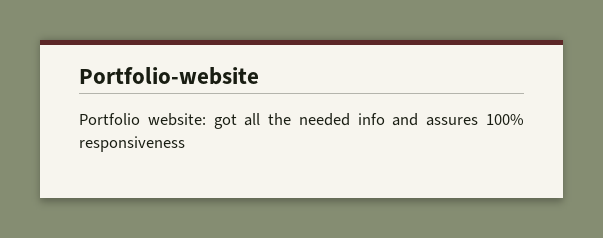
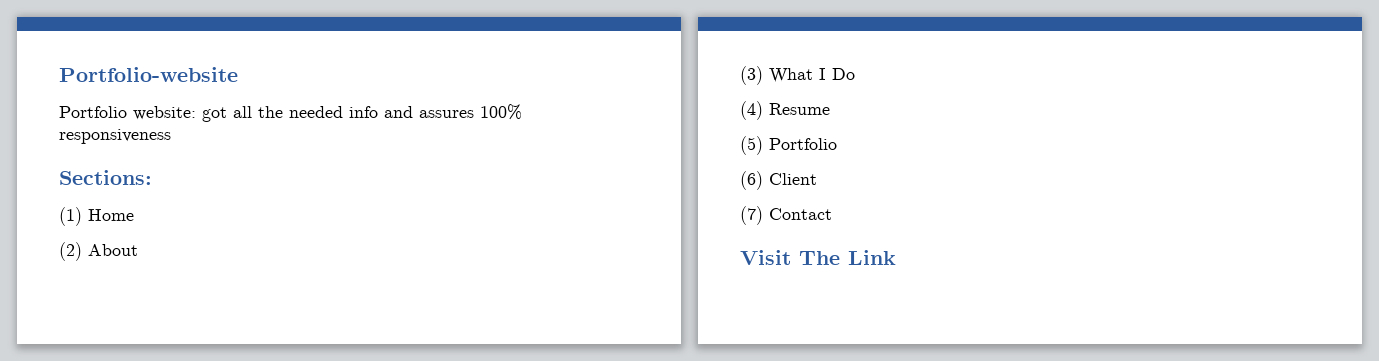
+ Sections:
+ (1) Home
+ (2) About
+ (3) What I Do
+ (4) Resume
+ (5) Portfolio
+ (6) Client
+ (7) Contact
+ Visit The Link

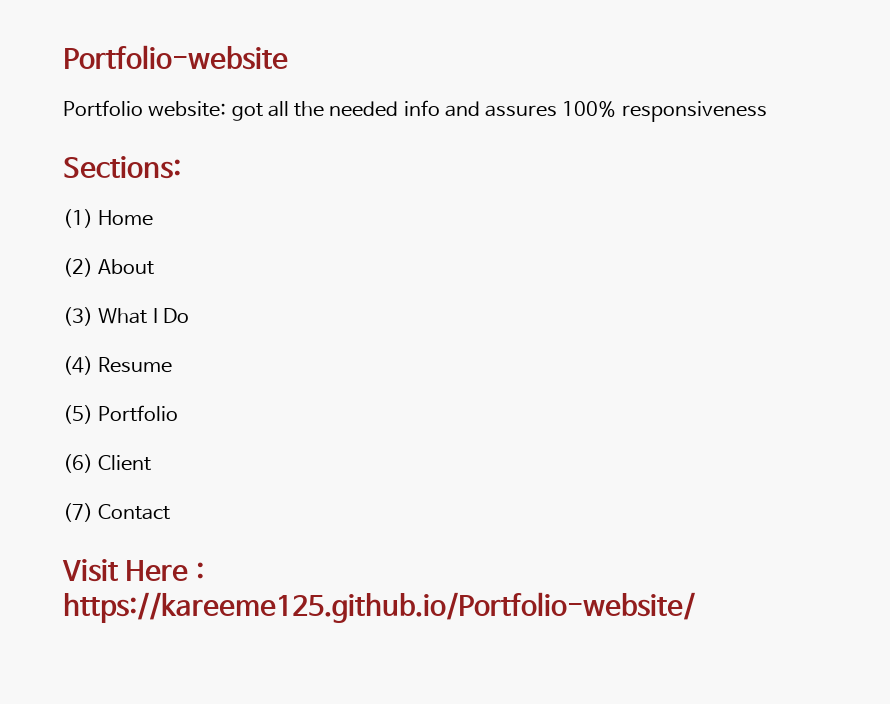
- Visit The Link
+ Visit Here : https://kareeme125.github.io/Portfolio-website/

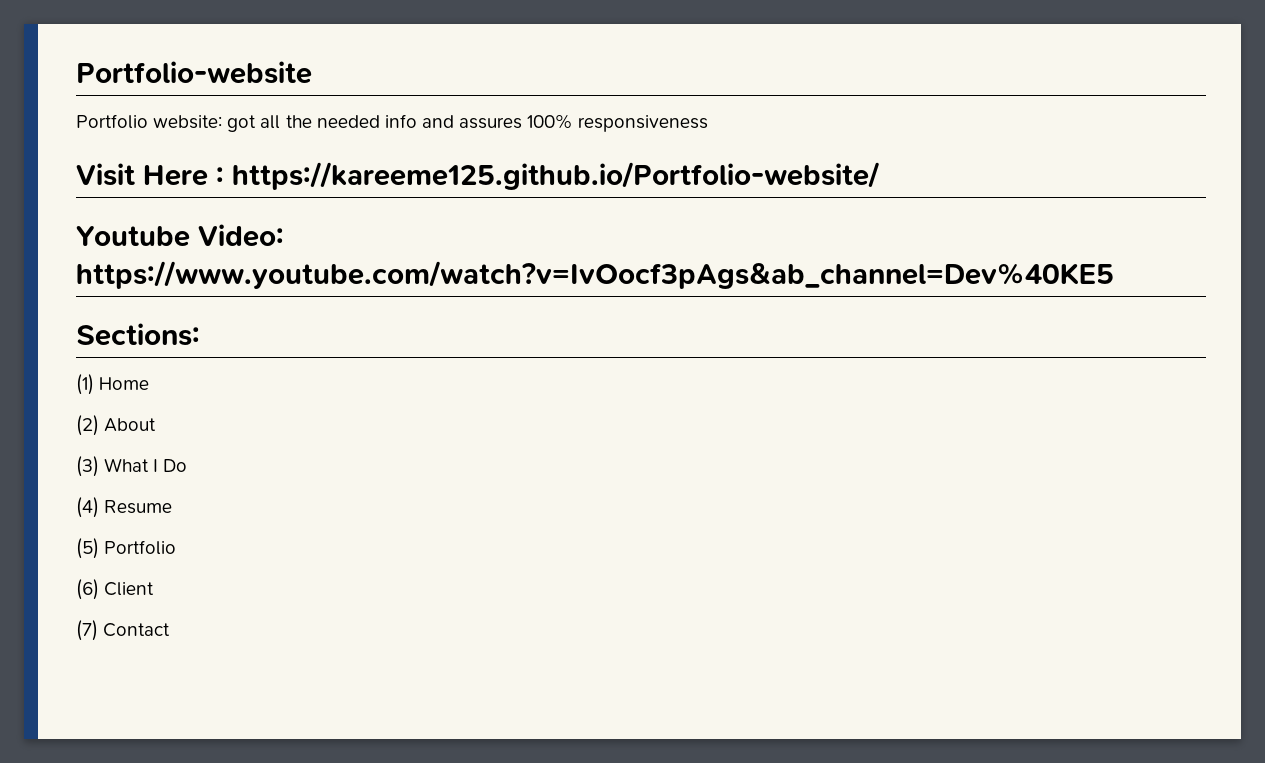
+ Visit Here : https://kareeme125.github.io/Portfolio-website/
+ Youtube Video: https://www.youtube.com/watch?v=IvOocf3pAgs&ab_channel=Dev%40KE5
- Visit Here : https://kareeme125.github.io/Portfolio-website/

